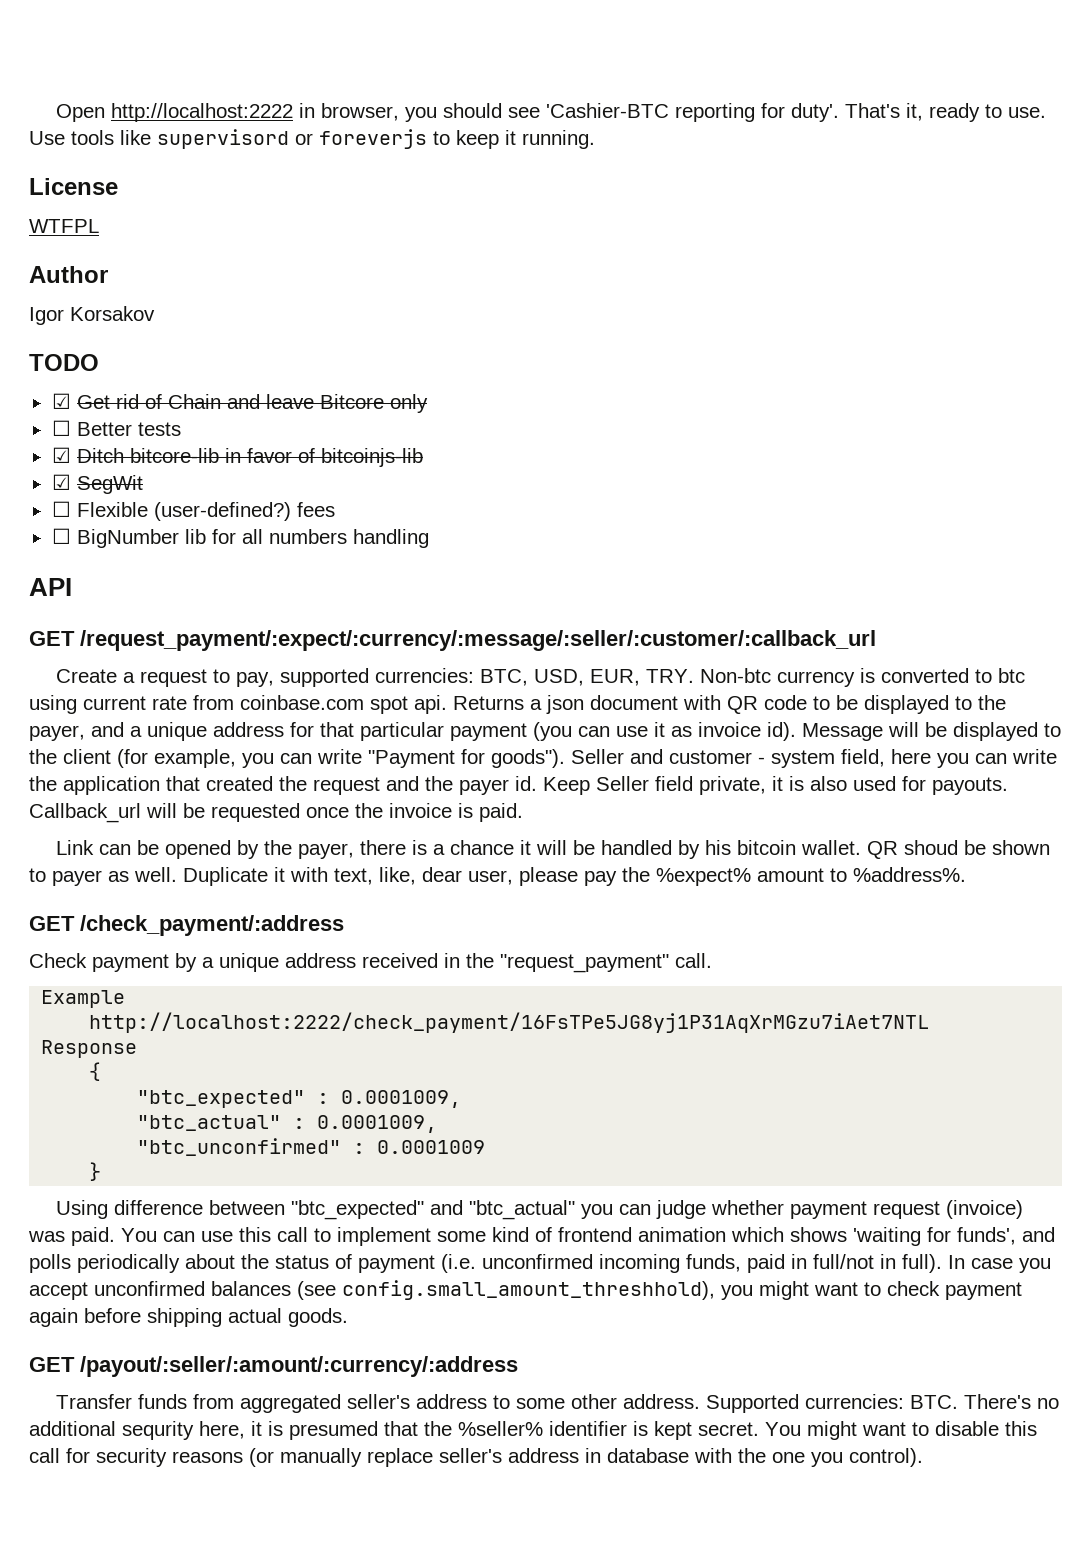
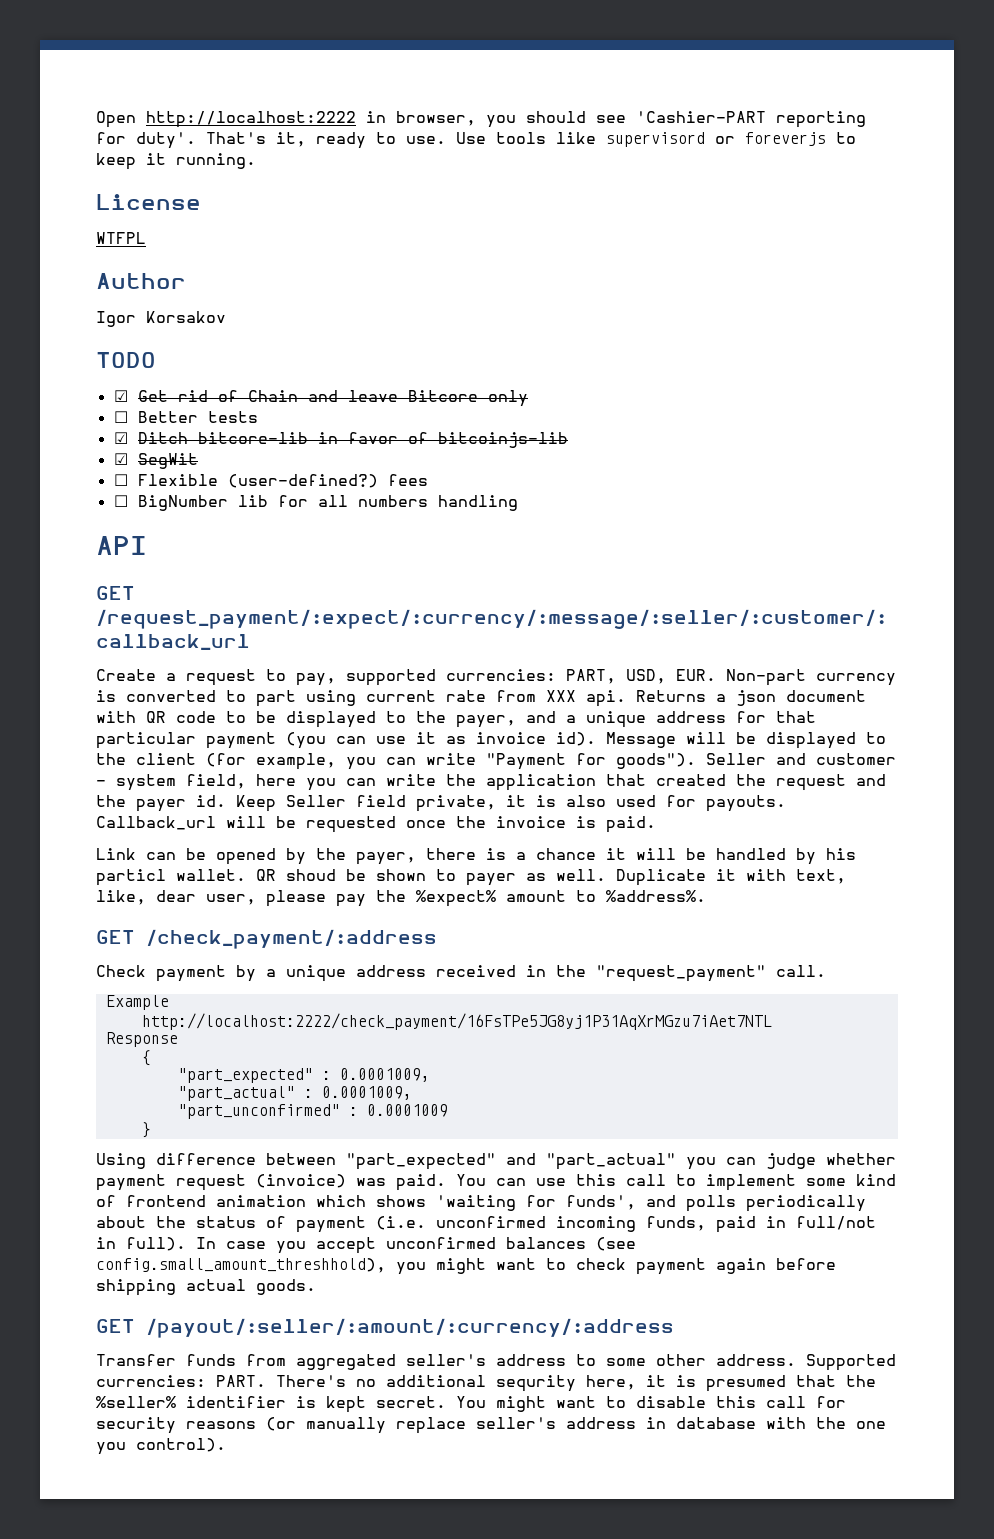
- Open http://localhost:2222 in browser, you should see 'Cashier-BTC reporting for duty'.
+ Open http://localhost:2222 in browser, you should see 'Cashier-PART reporting for duty'.
- Create a request to pay, supported currencies: BTC, USD, EUR, TRY. Non-btc currency is converted to btc using current rate from coinbase.com spot api.
+ Create a request to pay, supported currencies: PART, USD, EUR. Non-part currency is converted to part using current rate from XXX api.
- Link can be opened by the payer, there is a chance it will be handled by his bitcoin wallet.
+ Link can be opened by the payer, there is a chance it will be handled by his particl wallet.
- "btc_expected" : 0.0001009,
- "btc_actual" : 0.0001009,
- "btc_unconfirmed" : 0.0001009
+ "part_expected" : 0.0001009,
+ "part_actual" : 0.0001009,
+ "part_unconfirmed" : 0.0001009
- Using difference between "btc_expected" and "btc_actual" you can judge whether payment request (invoice) was paid.
+ Using difference between "part_expected" and "part_actual" you can judge whether payment request (invoice) was paid.
- Supported currencies: BTC. There's no additional sequrity here, it is presumed that the %seller% identifier is kept secret.
+ Supported currencies: PART. There's no additional sequrity here, it is presumed that the %seller% identifier is kept secret.

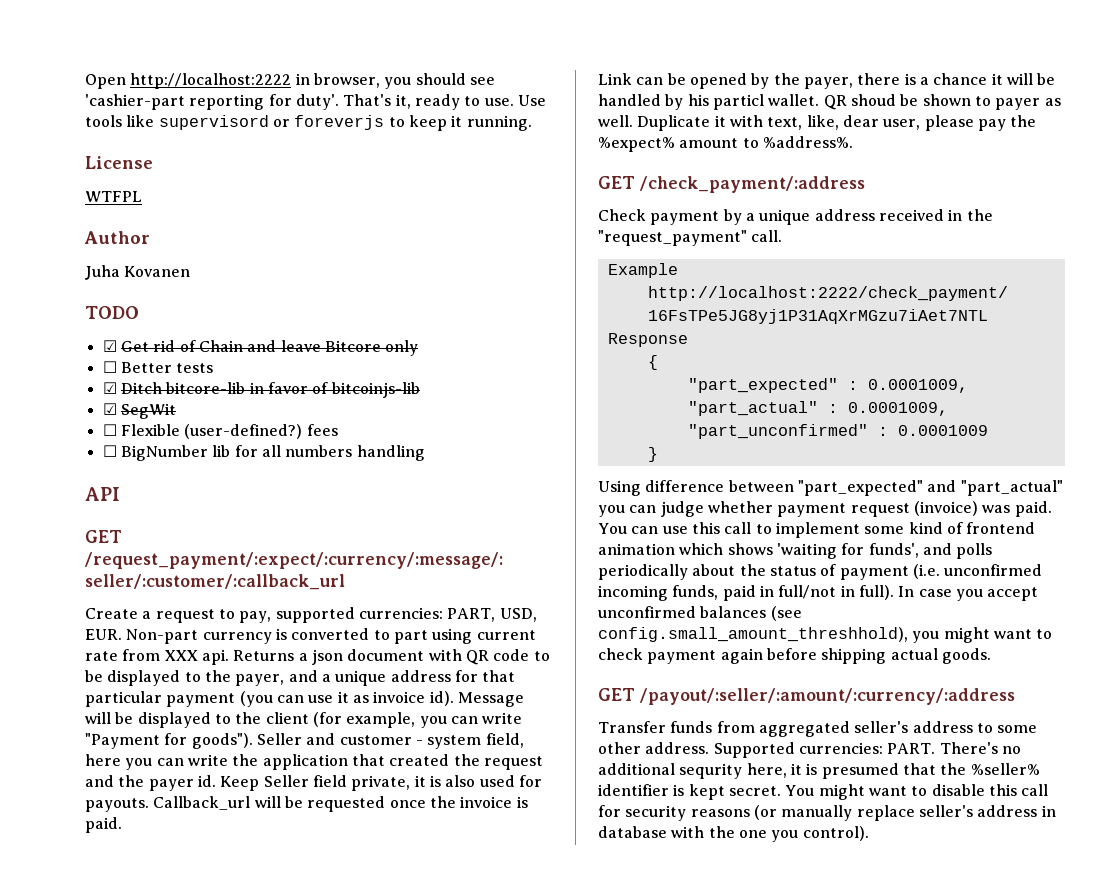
- Open http://localhost:2222 in browser, you should see 'Cashier-PART reporting for duty'.
+ Open http://localhost:2222 in browser, you should see 'cashier-part reporting for duty'.
- Igor Korsakov
+ Juha Kovanen

